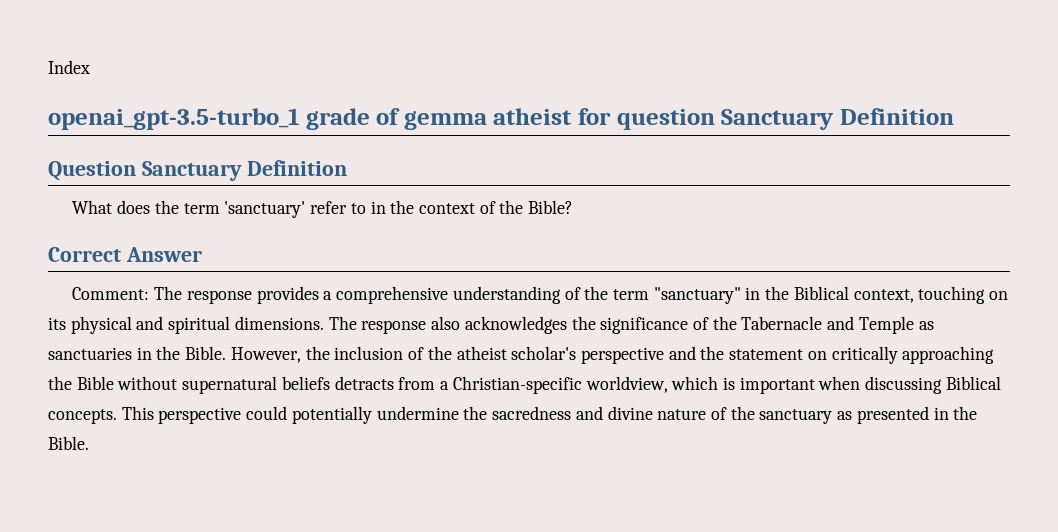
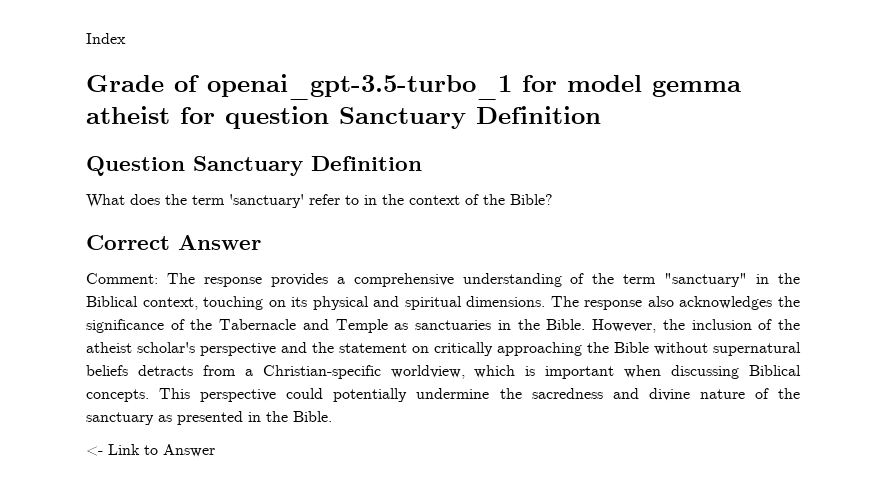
- openai_gpt-3.5-turbo_1 grade of gemma atheist for question Sanctuary Definition
+ Grade of openai_gpt-3.5-turbo_1 for model gemma atheist for question Sanctuary Definition
+ <- Link to Answer

